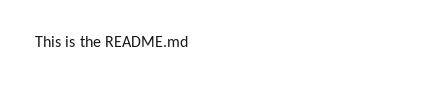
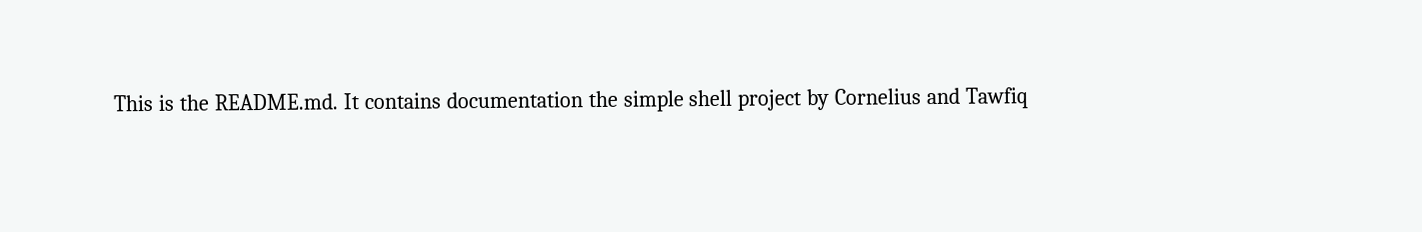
- This is the README.md
+ This is the README.md. It contains documentation the simple shell project by Cornelius and Tawfiq

